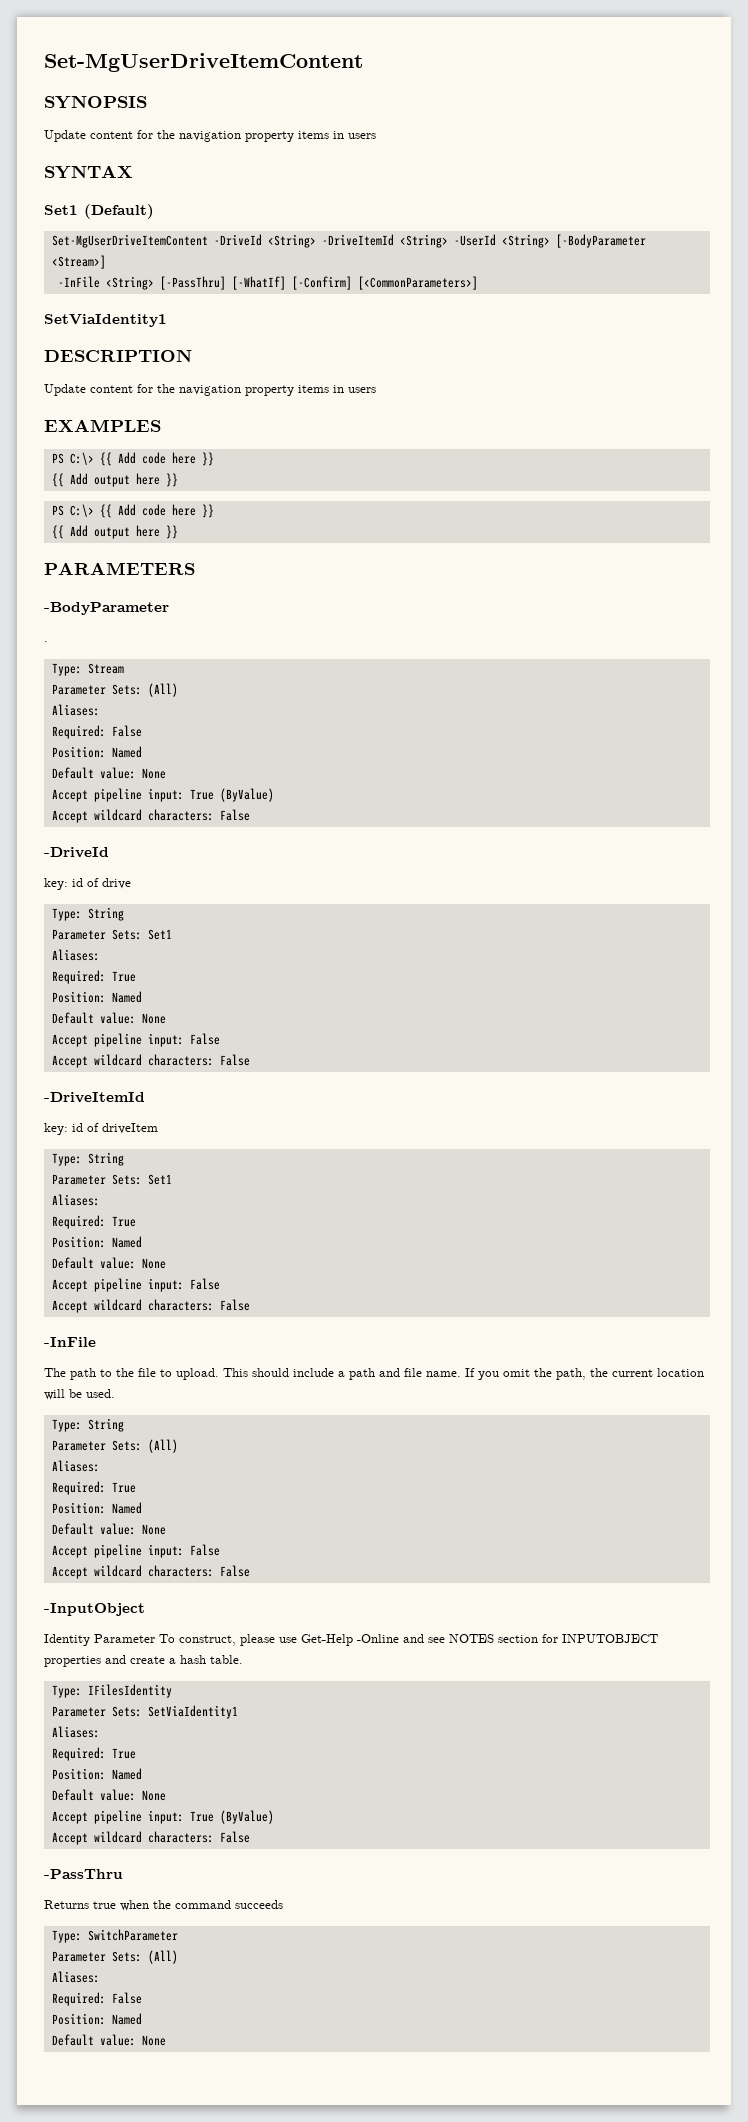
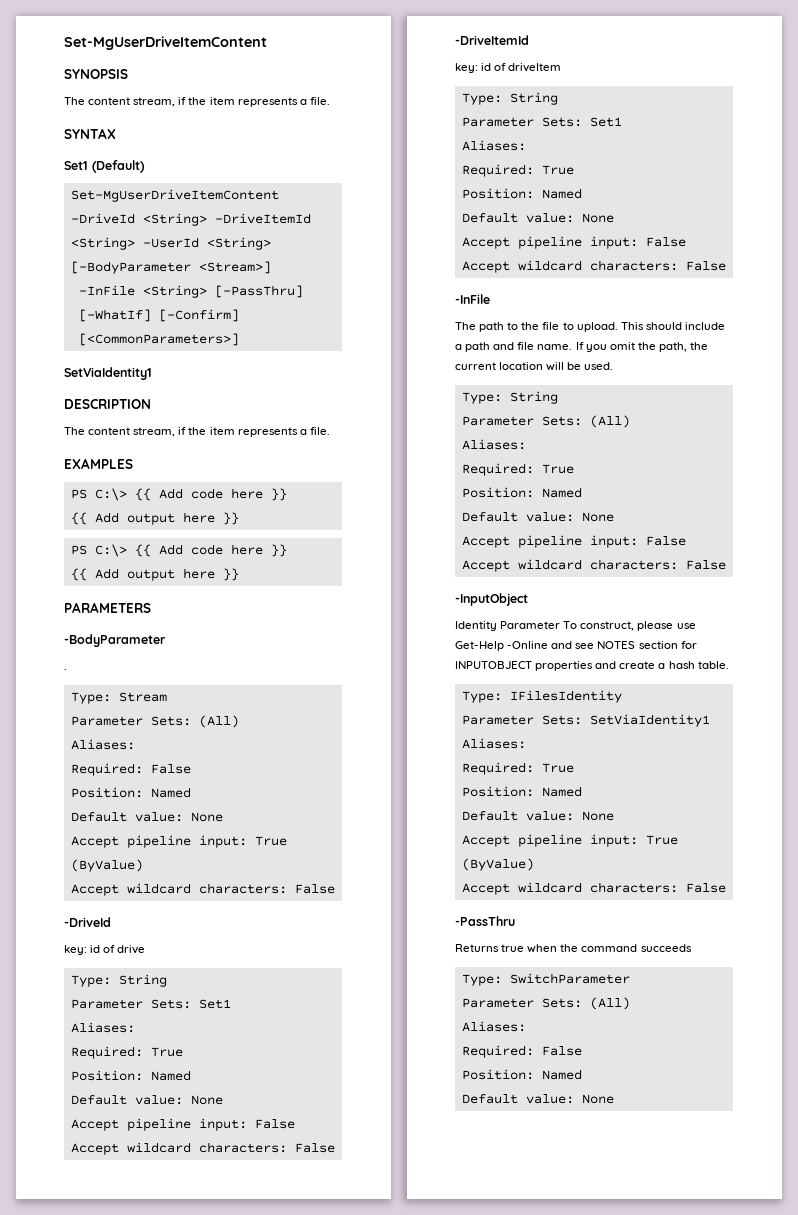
  SYNOPSIS
- Update content for the navigation property items in users
+ The content stream, if the item represents a file.
  DESCRIPTION
- Update content for the navigation property items in users
+ The content stream, if the item represents a file.

